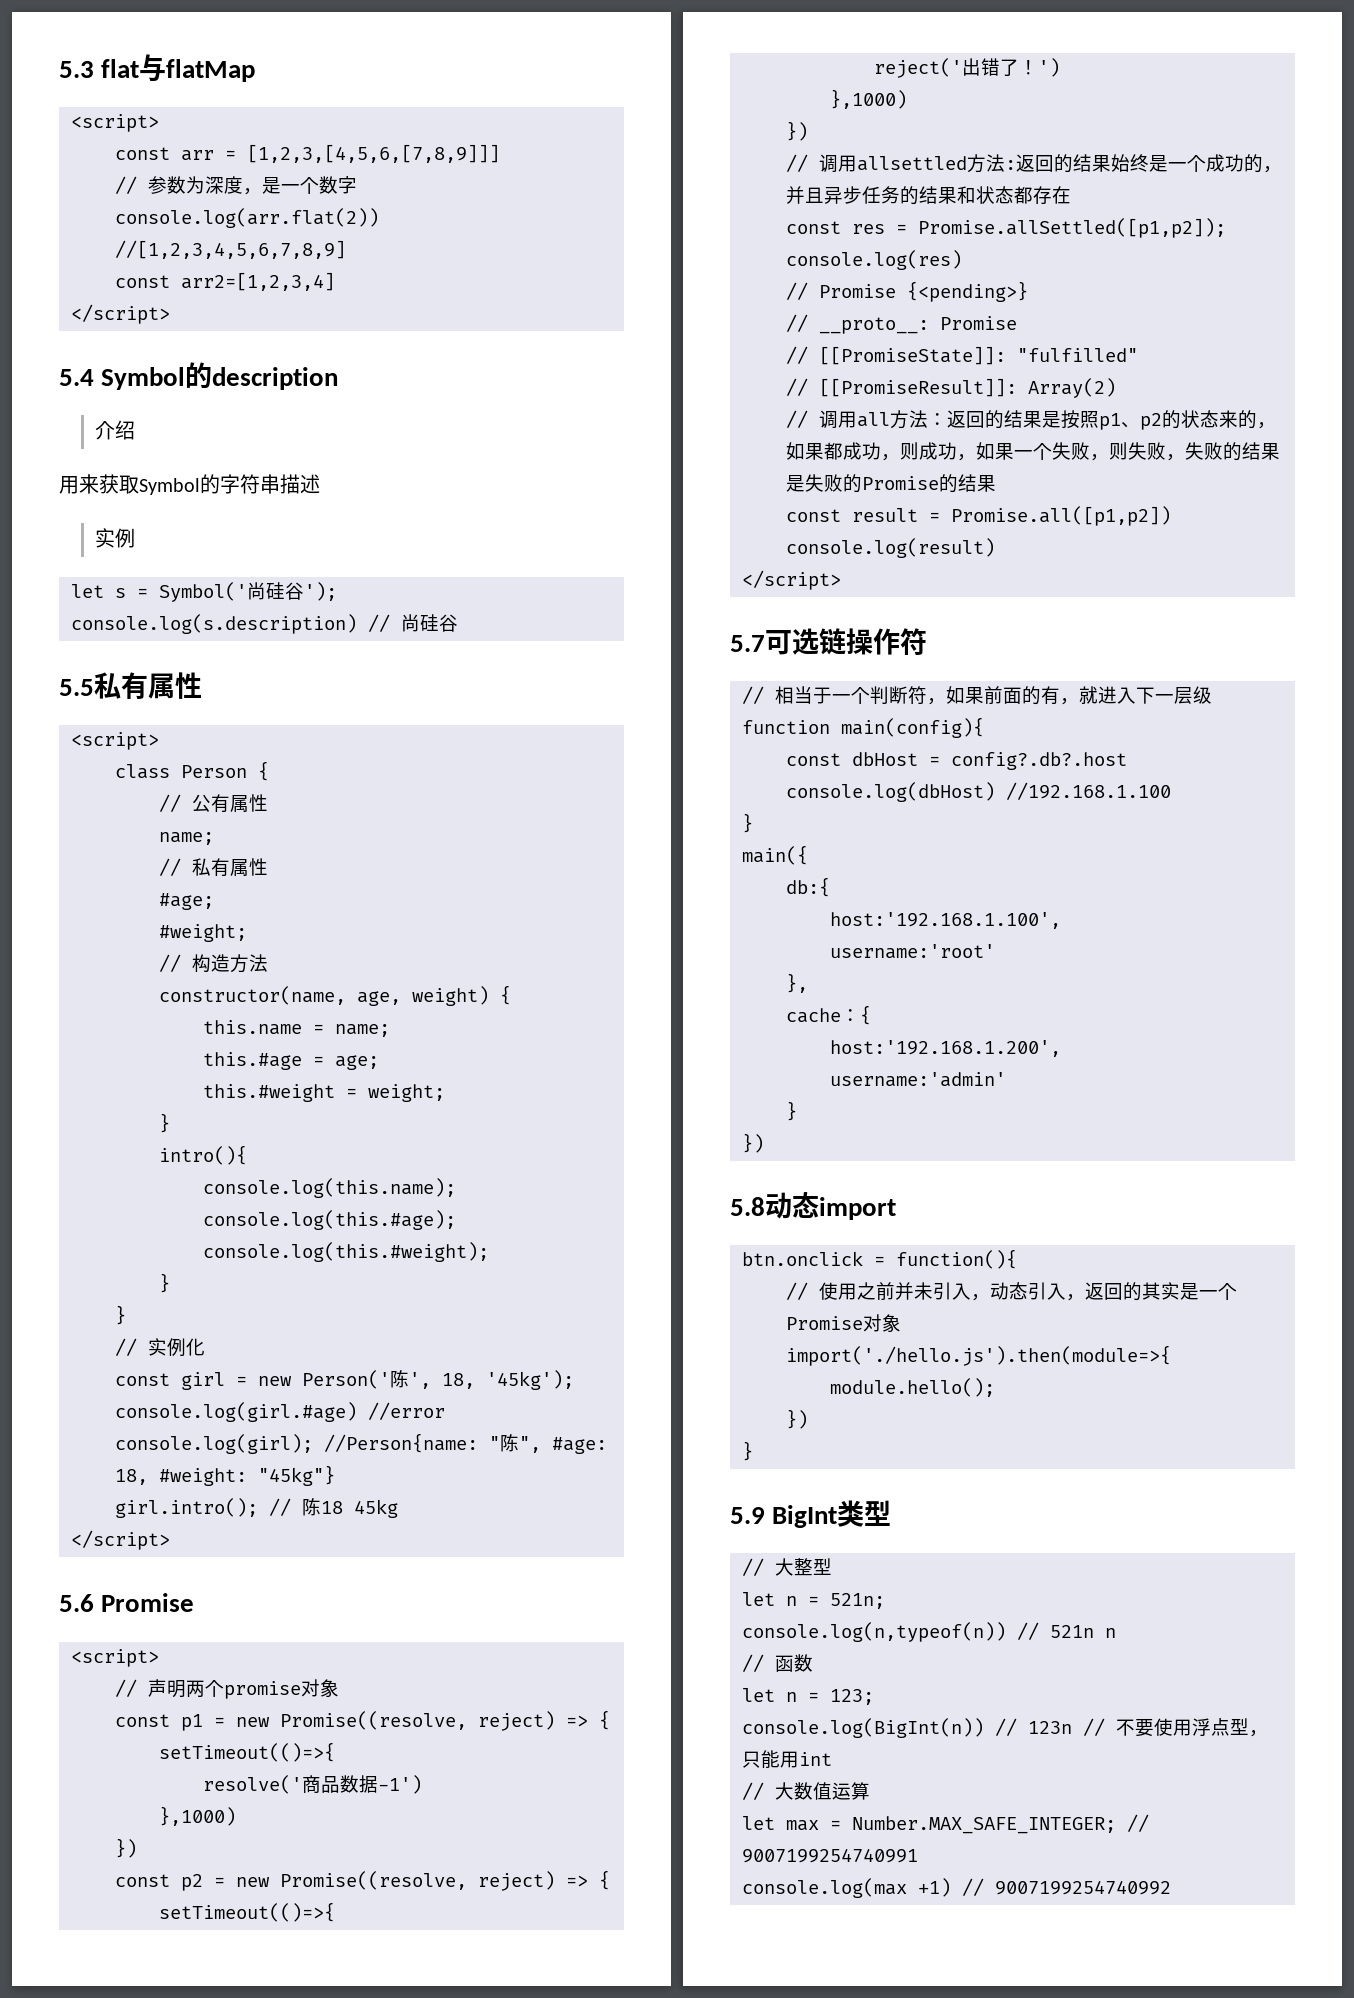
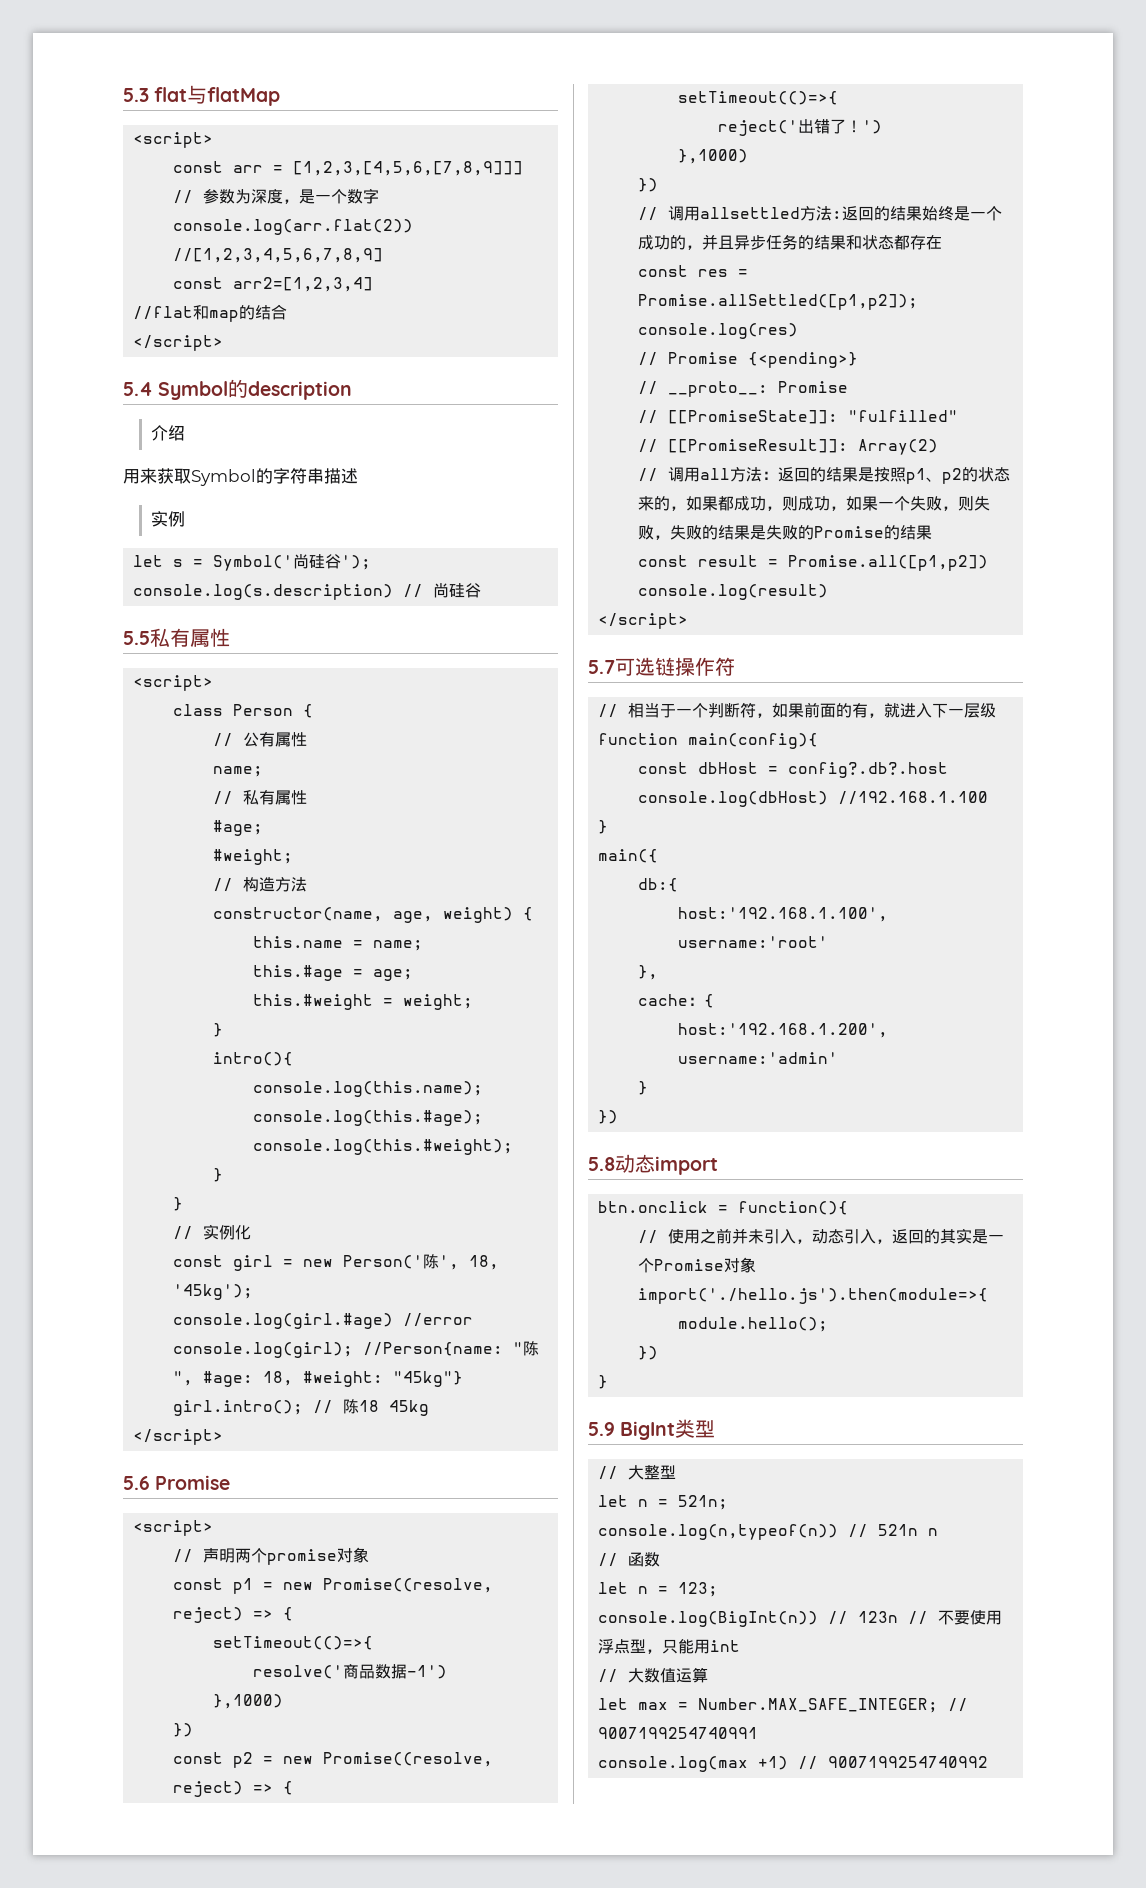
+ //flat和map的结合

